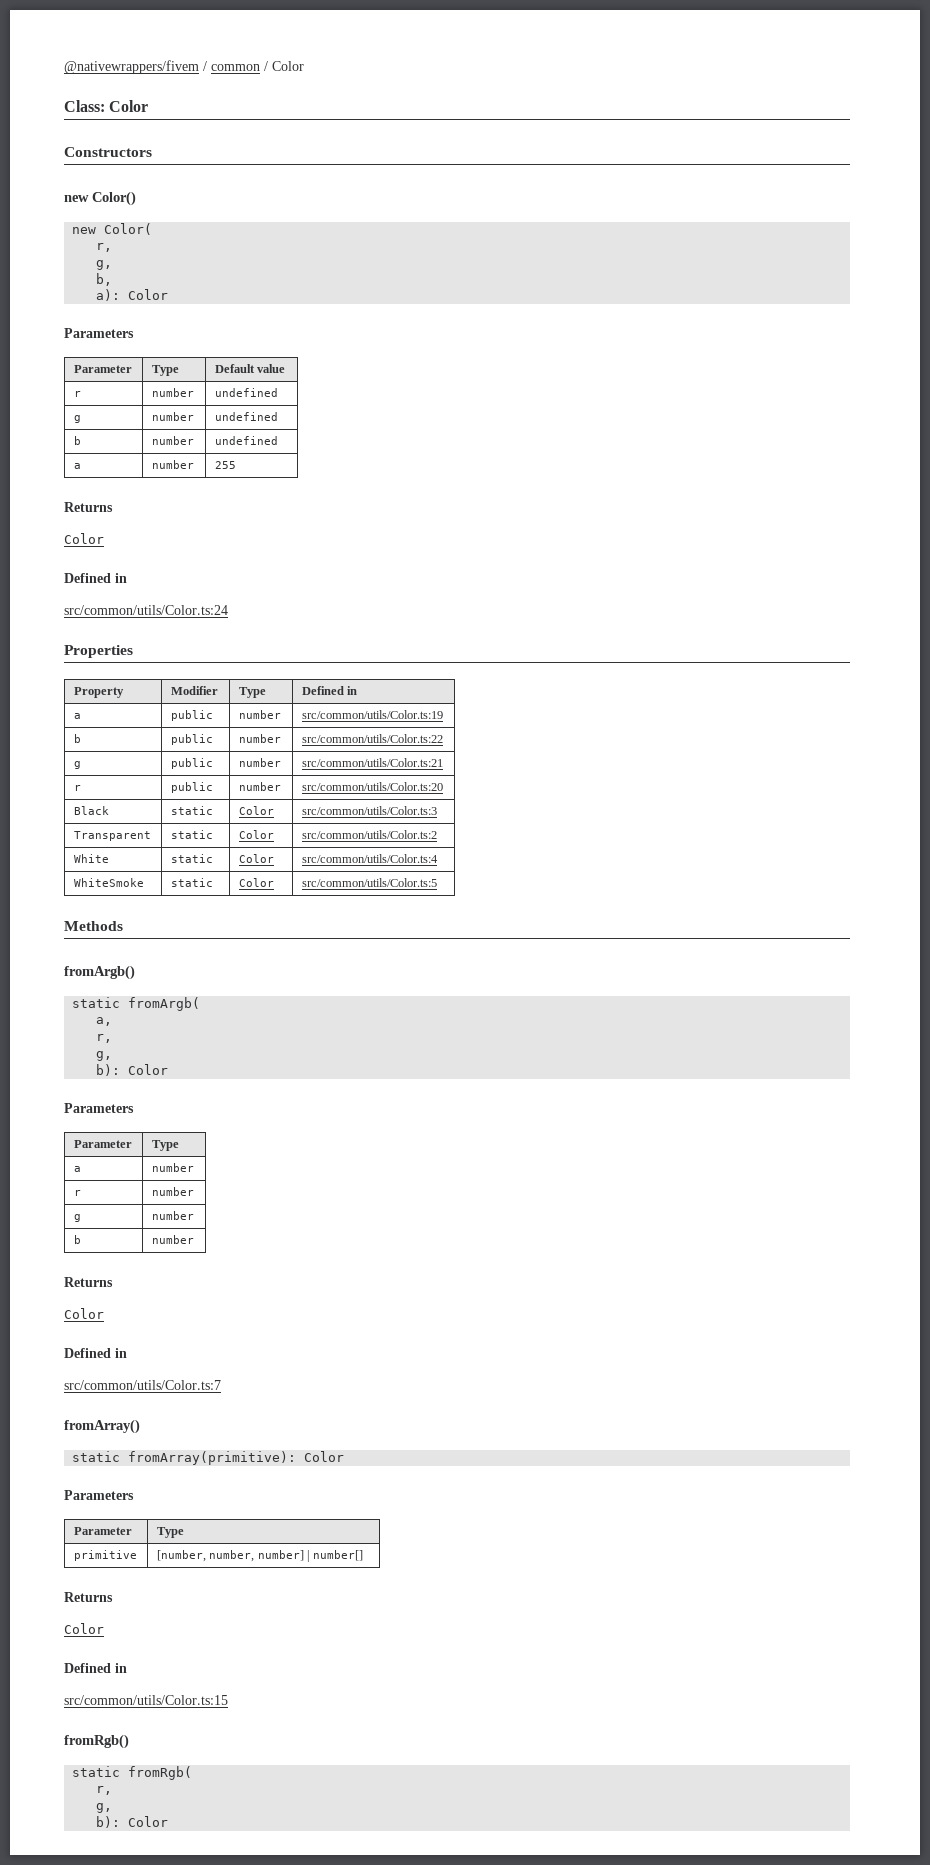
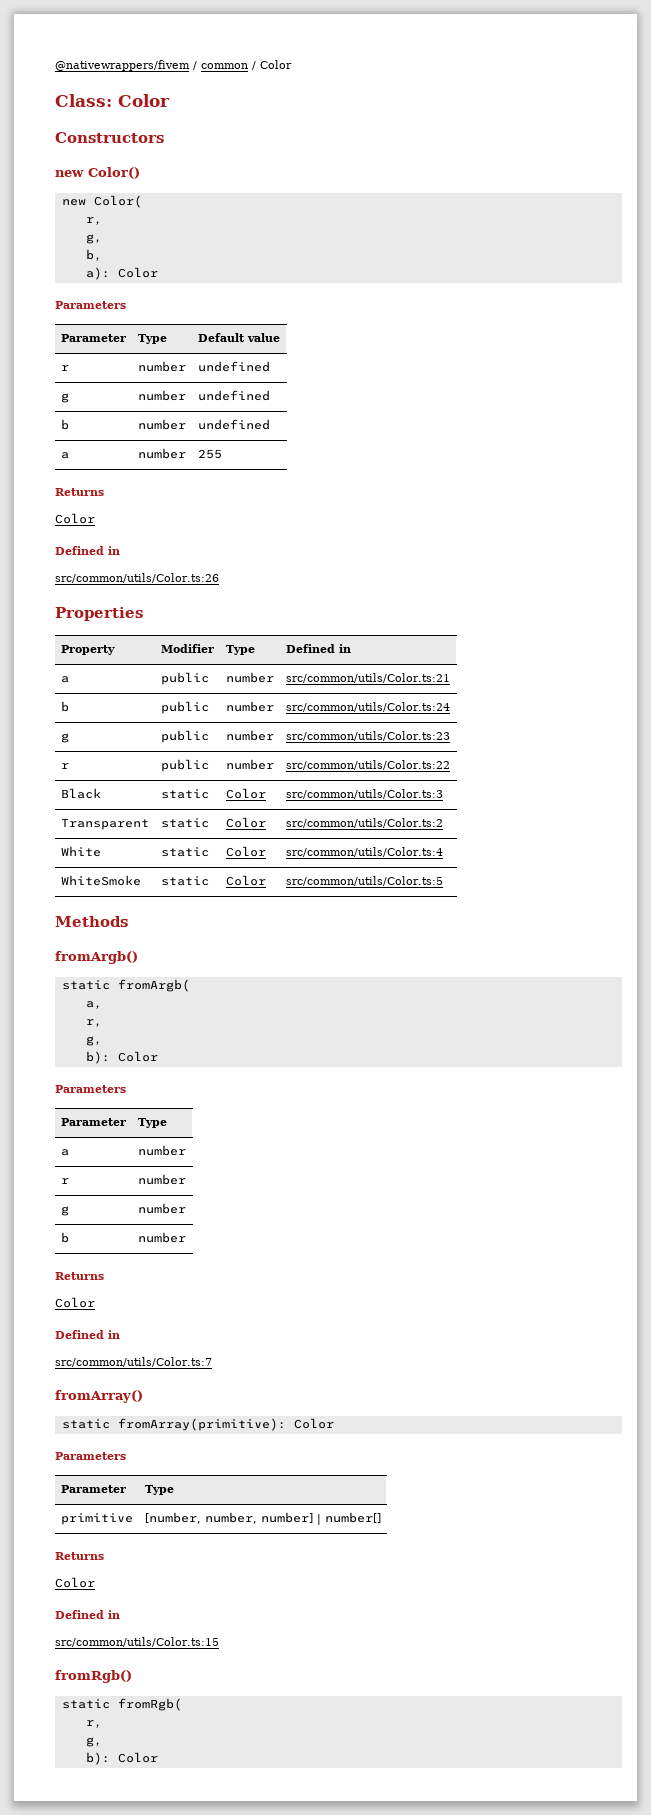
- src/common/utils/Color.ts:24
+ src/common/utils/Color.ts:26
- a | public | number | src/common/utils/Color.ts:19
+ a | public | number | src/common/utils/Color.ts:21
- b | public | number | src/common/utils/Color.ts:22
+ b | public | number | src/common/utils/Color.ts:24
- g | public | number | src/common/utils/Color.ts:21
+ g | public | number | src/common/utils/Color.ts:23
- r | public | number | src/common/utils/Color.ts:20
+ r | public | number | src/common/utils/Color.ts:22

